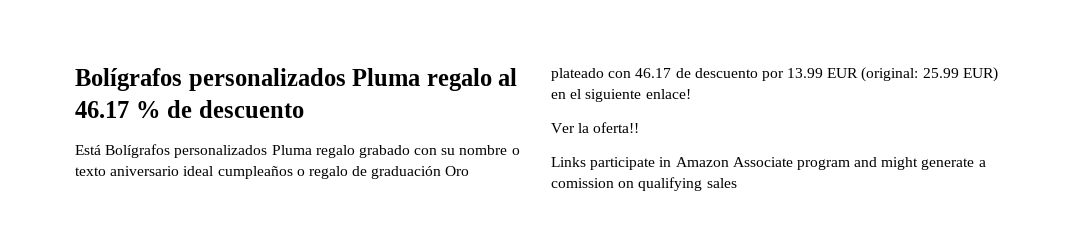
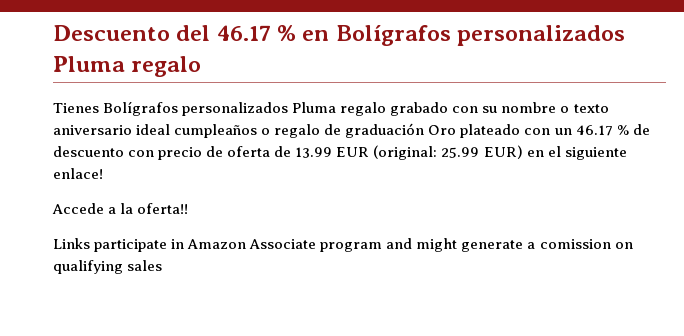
- Bolígrafos personalizados Pluma regalo al 46.17 % de descuento
- Está Bolígrafos personalizados Pluma regalo grabado con su nombre o texto aniversario ideal cumpleaños o regalo de graduación Oro plateado con 46.17 de descuento por 13.99 EUR (original: 25.99 EUR) en el siguiente enlace!
+ Descuento del 46.17 % en Bolígrafos personalizados Pluma regalo
+ Tienes Bolígrafos personalizados Pluma regalo grabado con su nombre o texto aniversario ideal cumpleaños o regalo de graduación Oro plateado con un 46.17 % de descuento con precio de oferta de 13.99 EUR (original: 25.99 EUR) en el siguiente enlace!
- Ver la oferta!!
+ Accede a la oferta!!

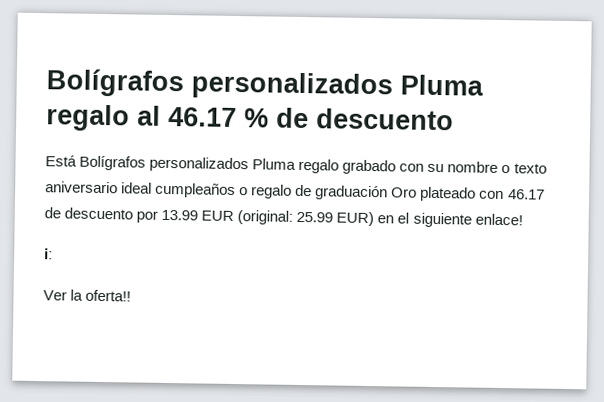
- Descuento del 46.17 % en Bolígrafos personalizados Pluma regalo
- Tienes Bolígrafos personalizados Pluma regalo grabado con su nombre o texto aniversario ideal cumpleaños o regalo de graduación Oro plateado con un 46.17 % de descuento con precio de oferta de 13.99 EUR (original: 25.99 EUR) en el siguiente enlace!
+ Bolígrafos personalizados Pluma regalo al 46.17 % de descuento
+ Está Bolígrafos personalizados Pluma regalo grabado con su nombre o texto aniversario ideal cumpleaños o regalo de graduación Oro plateado con 46.17 de descuento por 13.99 EUR (original: 25.99 EUR) en el siguiente enlace!
- Accede a la oferta!!
+ ℹ:
+ Ver la oferta!!
- Links participate in Amazon Associate program and might generate a comission on qualifying sales

